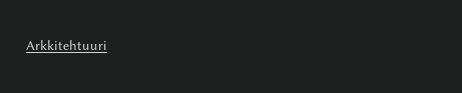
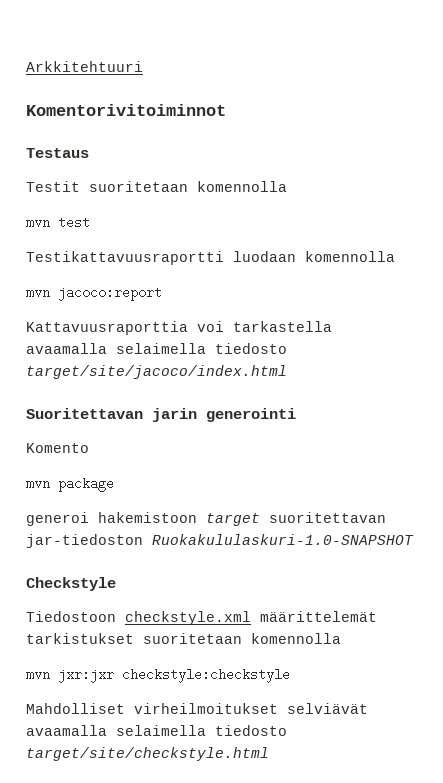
+ Komentorivitoiminnot
+ Testaus
+ Testit suoritetaan komennolla
+ mvn test
+ Testikattavuusraportti luodaan komennolla
+ mvn jacoco:report
+ Kattavuusraporttia voi tarkastella avaamalla selaimella tiedosto target/site/jacoco/index.html
+ Suoritettavan jarin generointi
+ Komento
+ mvn package
+ generoi hakemistoon target suoritettavan jar-tiedoston Ruokakululaskuri-1.0-SNAPSHOT
+ Checkstyle
+ Tiedostoon checkstyle.xml määrittelemät tarkistukset suoritetaan komennolla
+ mvn jxr:jxr checkstyle:checkstyle
+ Mahdolliset virheilmoitukset selviävät avaamalla selaimella tiedosto target/site/checkstyle.html

